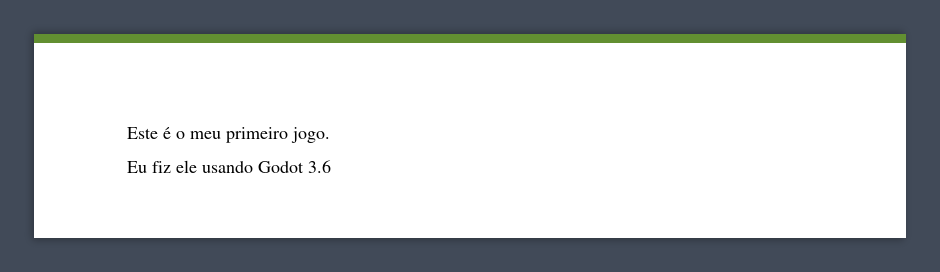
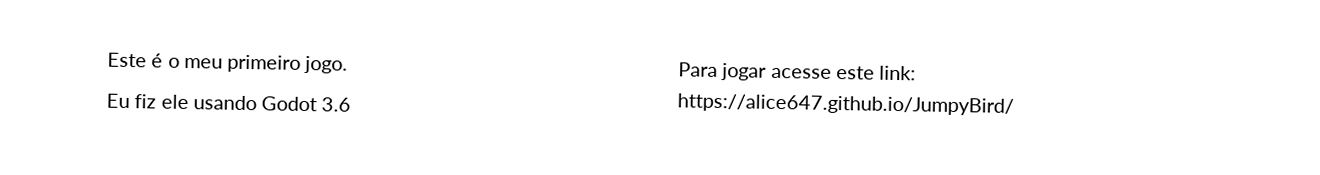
+ Para jogar acesse este link: https://alice647.github.io/JumpyBird/

